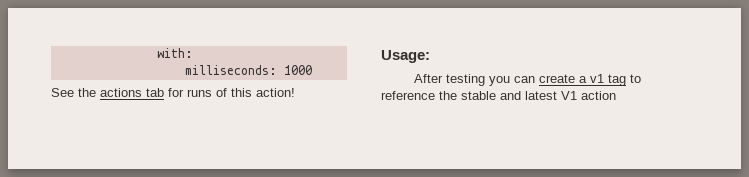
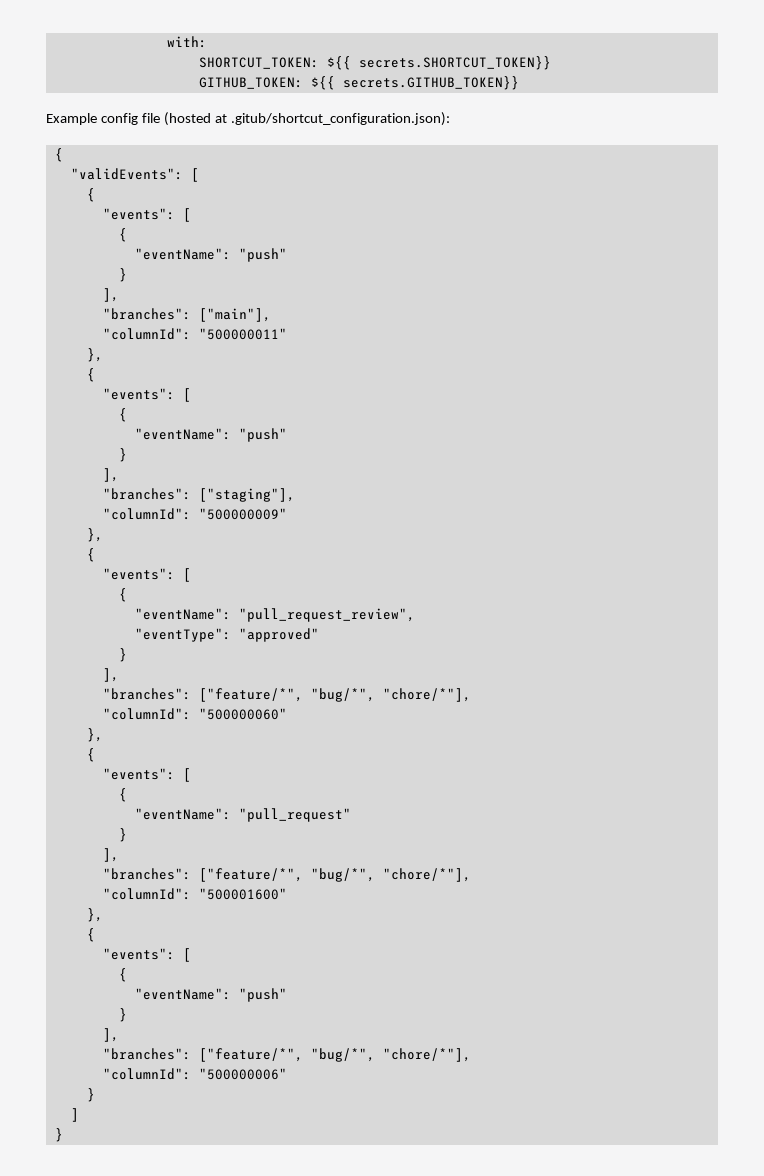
- milliseconds: 1000
- See the actions tab for runs of this action!
- Usage:
- After testing you can create a v1 tag to reference the stable and latest V1 action
+ SHORTCUT_TOKEN: ${{ secrets.SHORTCUT_TOKEN}}
+ GITHUB_TOKEN: ${{ secrets.GITHUB_TOKEN}}
+ Example config file (hosted at .gitub/shortcut_configuration.json):
+ {
+ "validEvents": [
+ {
+ "events": [
+ {
+ "eventName": "push"
+ }
+ ],
+ "branches": ["main"],
+ "columnId": "500000011"
+ },
+ {
+ "events": [
+ {
+ "eventName": "push"
+ }
+ ],
+ "branches": ["staging"],
+ "columnId": "500000009"
+ },
+ {
+ "events": [
+ {
+ "eventName": "pull_request_review",
+ "eventType": "approved"
+ }
+ ],
+ "branches": ["feature/*", "bug/*", "chore/*"],
+ "columnId": "500000060"
+ },
+ {
+ "events": [
+ {
+ "eventName": "pull_request"
+ }
+ ],
+ "branches": ["feature/*", "bug/*", "chore/*"],
+ "columnId": "500001600"
+ },
+ {
+ "events": [
+ {
+ "eventName": "push"
+ }
+ ],
+ "branches": ["feature/*", "bug/*", "chore/*"],
+ "columnId": "500000006"
+ }
+ ]
+ }

